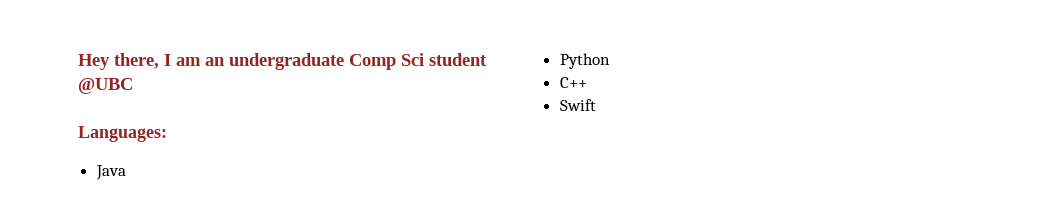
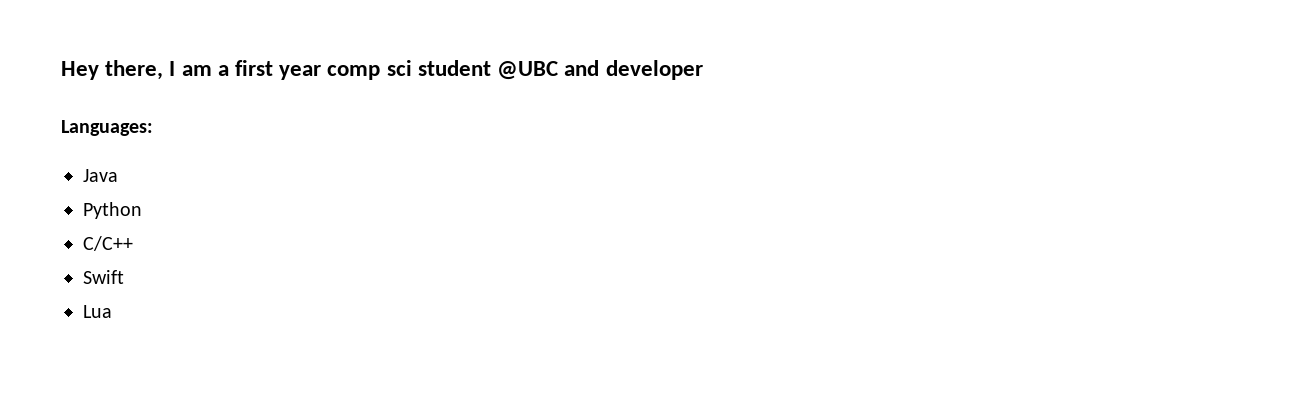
- Hey there, I am an undergraduate Comp Sci student @UBC
+ Hey there, I am a first year comp sci student @UBC and developer
- C++
+ C/C++
+ Lua

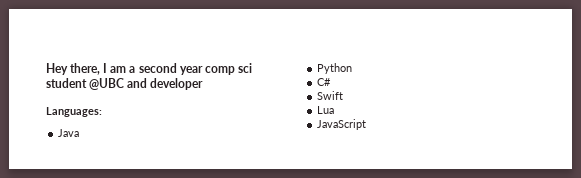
- Hey there, I am a first year comp sci student @UBC and developer
+ Hey there, I am a second year comp sci student @UBC and developer
- C/C++
+ C#
+ JavaScript

